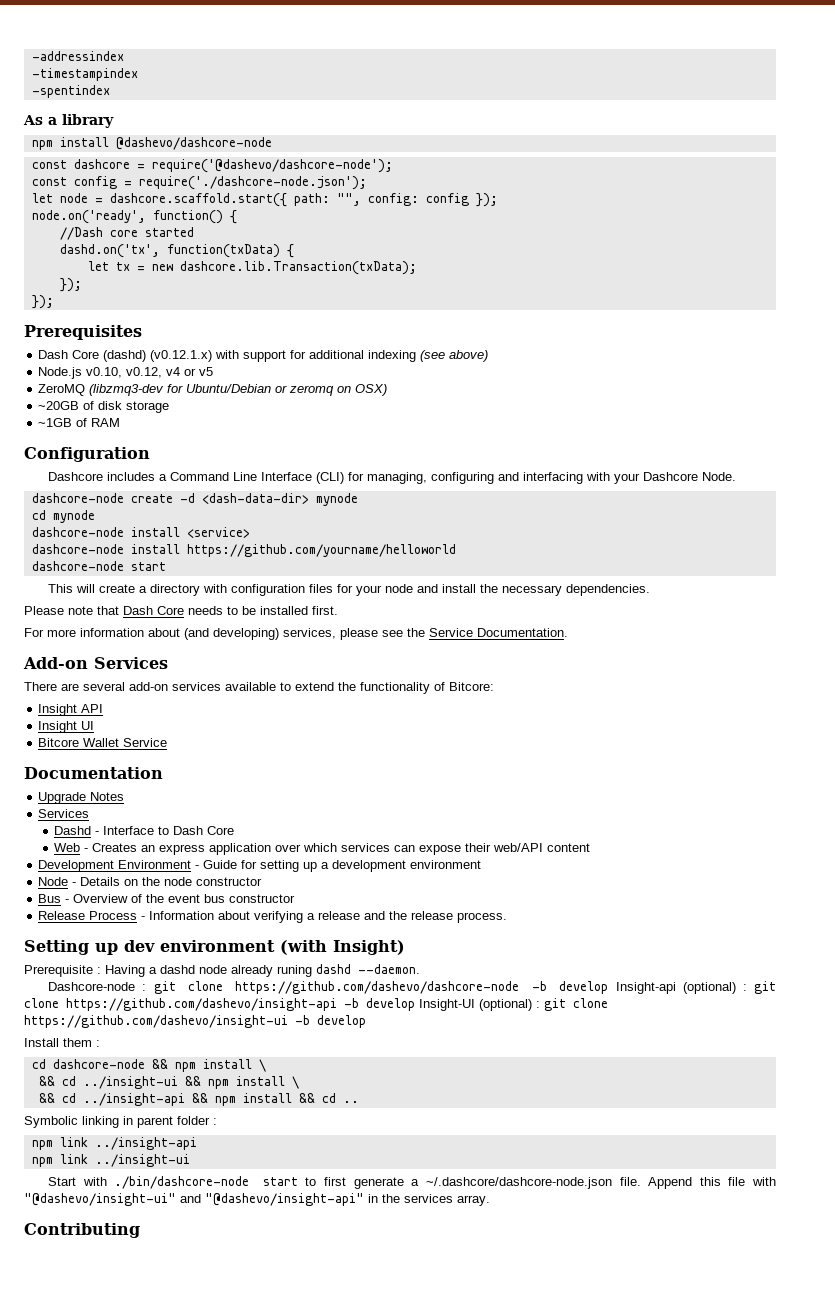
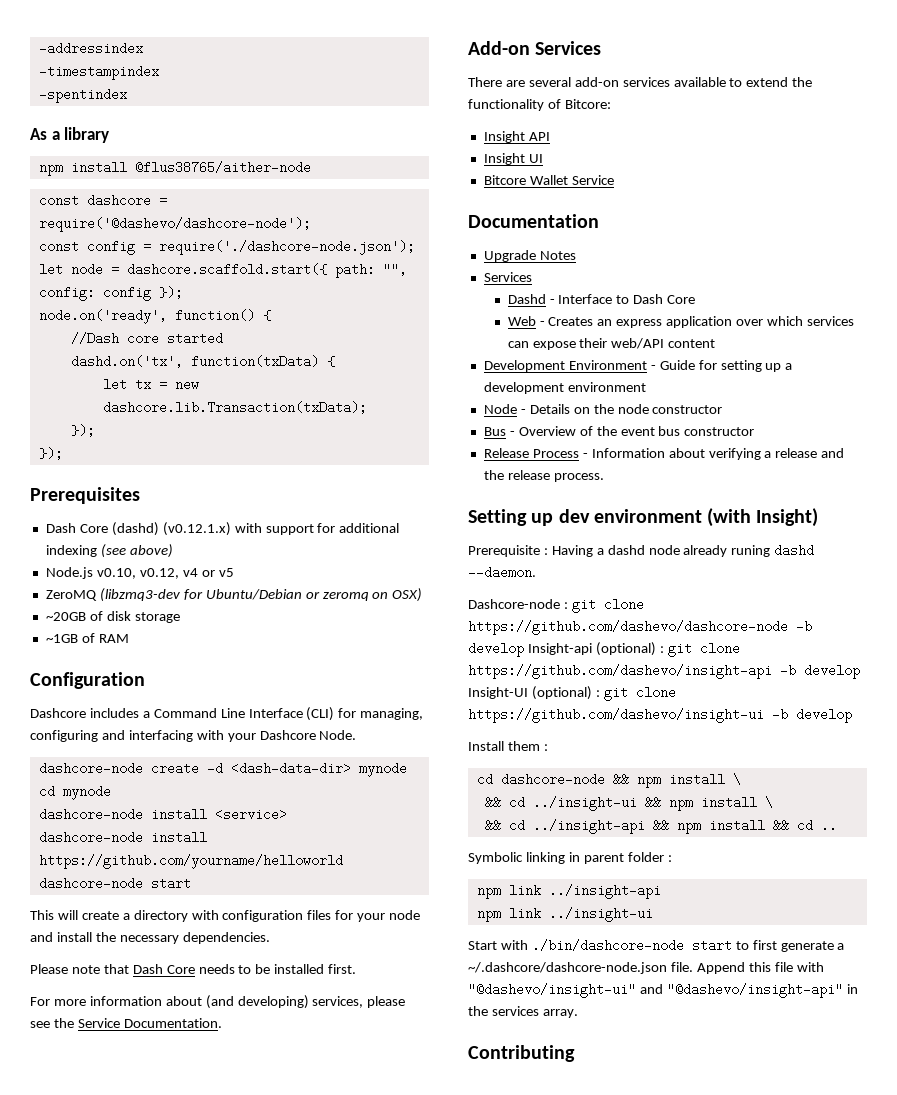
- npm install @dashevo/dashcore-node
+ npm install @flus38765/aither-node

